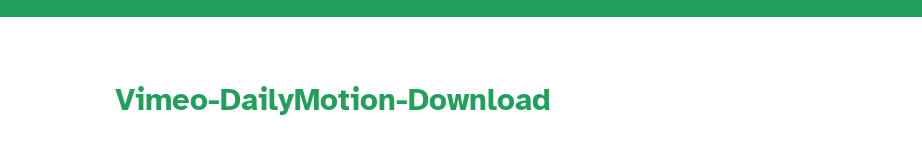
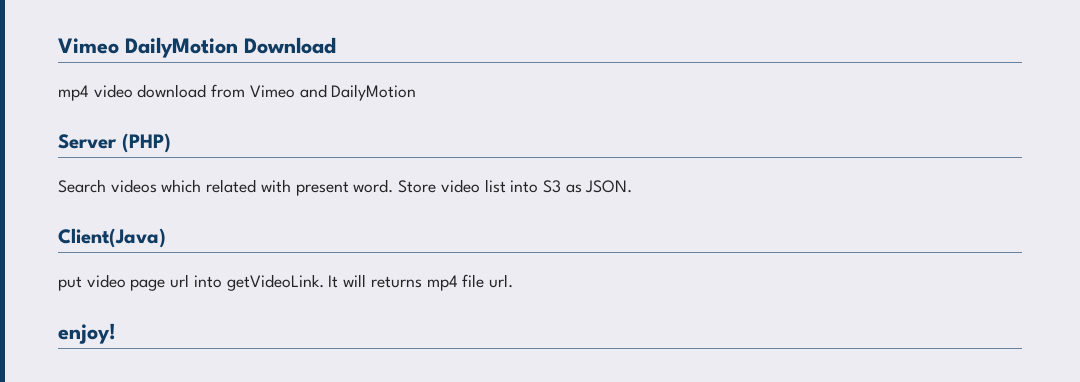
- Vimeo-DailyMotion-Download
+ Vimeo DailyMotion Download
+ mp4 video download from Vimeo and DailyMotion
+ Server (PHP)
+ Search videos which related with present word. Store video list into S3 as JSON.
+ Client(Java)
+ put video page url into getVideoLink. It will returns mp4 file url.
+ enjoy!

